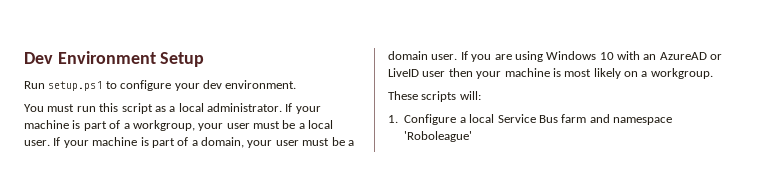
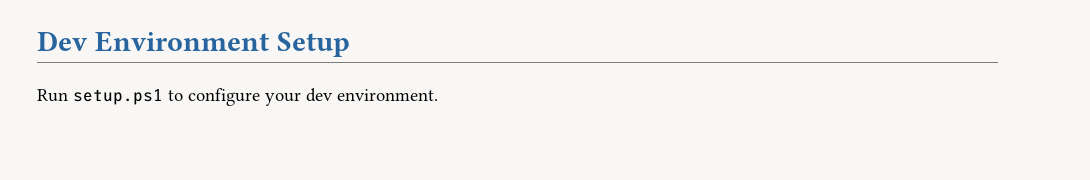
- You must run this script as a local administrator. If your machine is part of a workgroup, your user must be a local user. If your machine is part of a domain, your user must be a domain user. If you are using Windows 10 with an AzureAD or LiveID user then your machine is most likely on a workgroup.
- These scripts will:
- 1. Configure a local Service Bus farm and namespace 'Roboleague'

